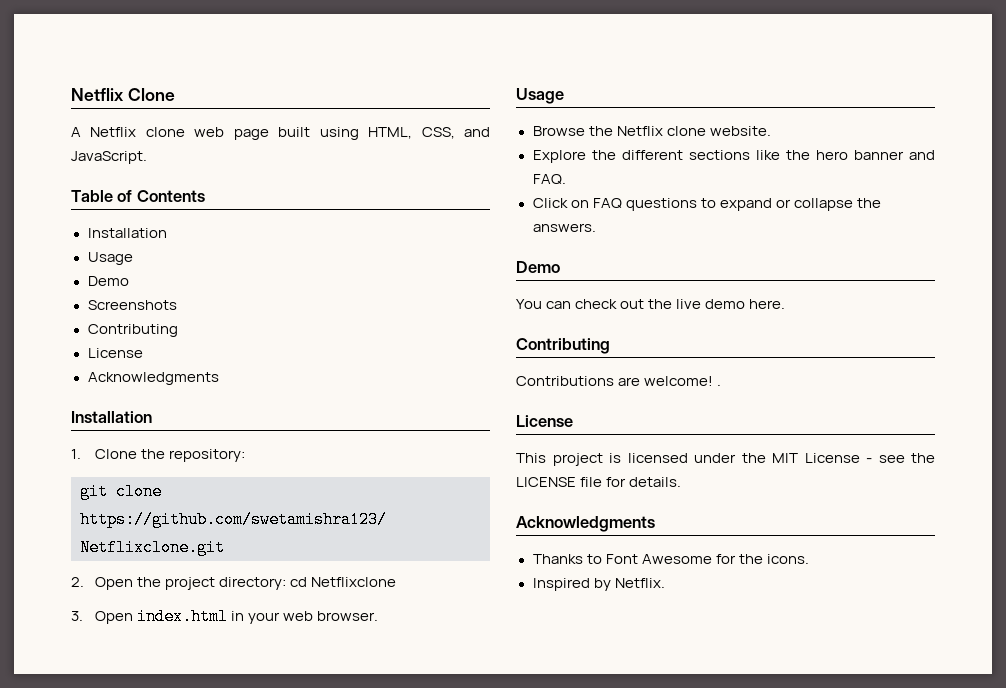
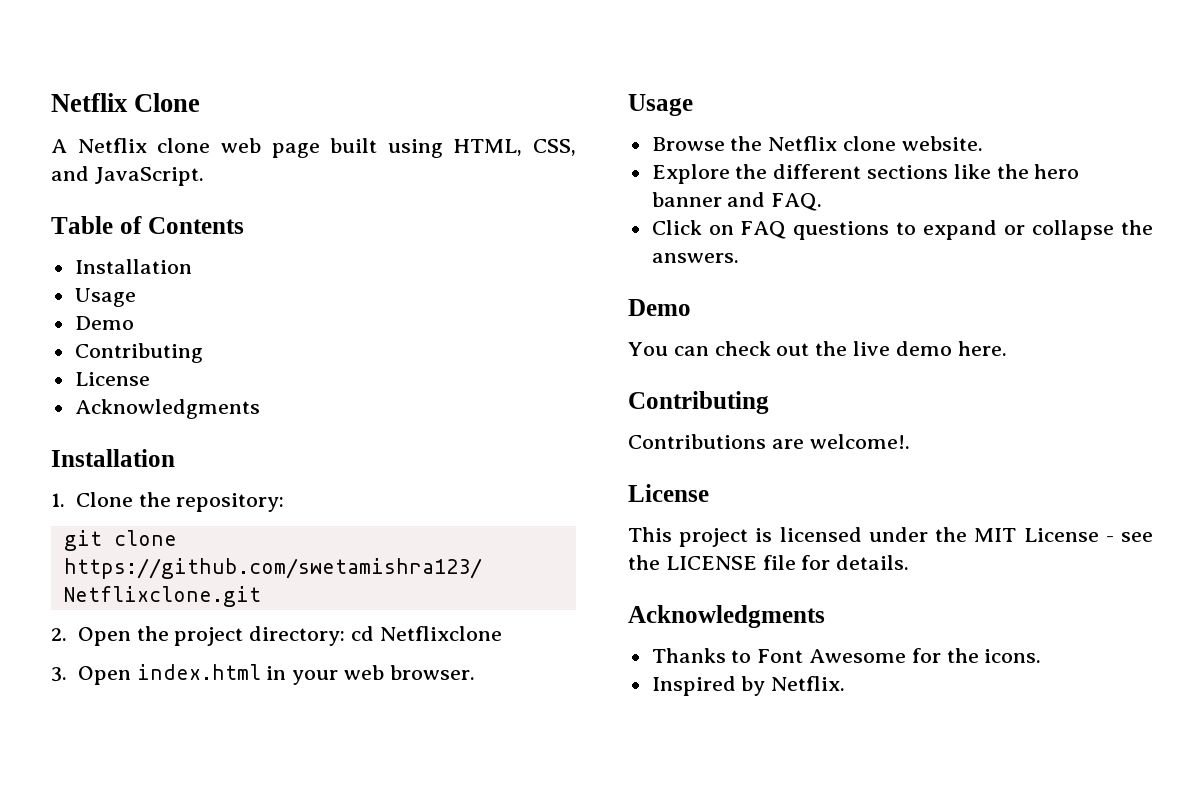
- Screenshots
- Contributions are welcome! .
+ Contributions are welcome!.

